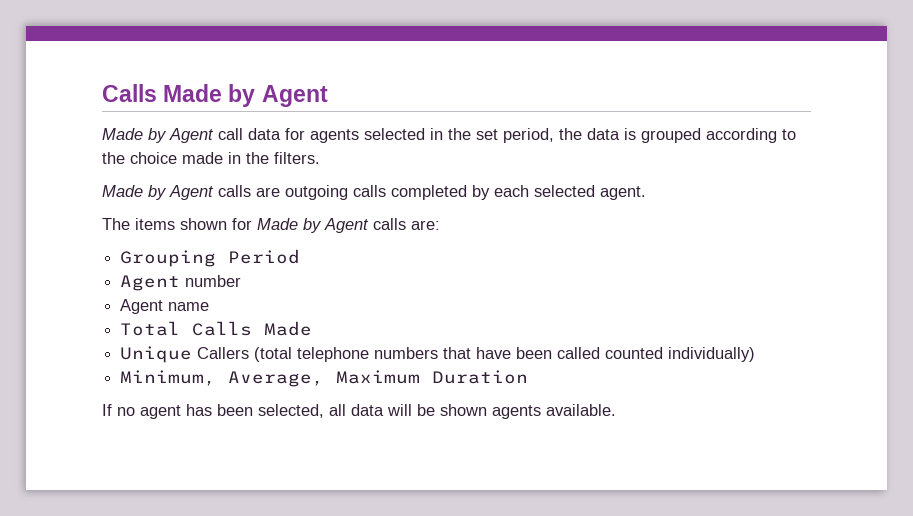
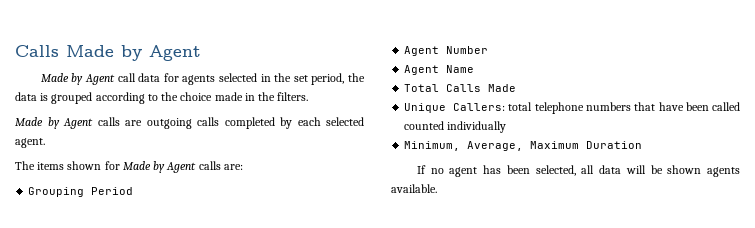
- Agent number
- Agent name
+ Agent Number
+ Agent Name
- Unique Callers (total telephone numbers that have been called counted individually)
+ Unique Callers: total telephone numbers that have been called counted individually

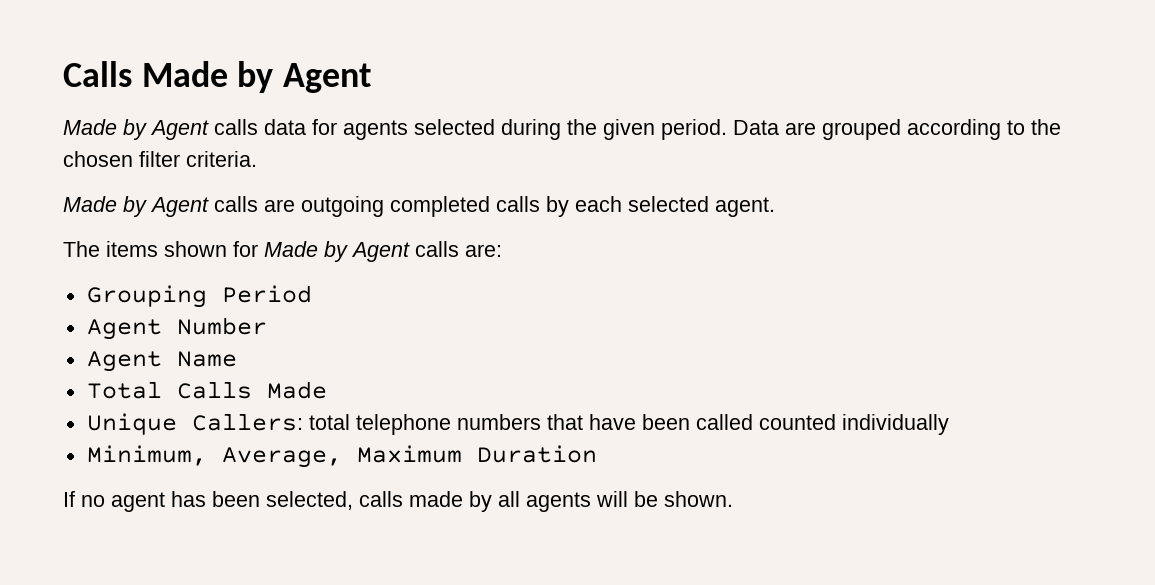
- Made by Agent call data for agents selected in the set period, the data is grouped according to the choice made in the filters.
+ Made by Agent calls data for agents selected during the given period. Data are grouped according to the chosen filter criteria.
- Made by Agent calls are outgoing calls completed by each selected agent.
+ Made by Agent calls are outgoing completed calls by each selected agent.
- If no agent has been selected, all data will be shown agents available.
+ If no agent has been selected, calls made by all agents will be shown.

